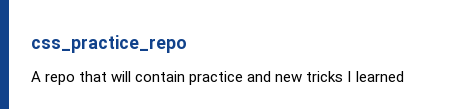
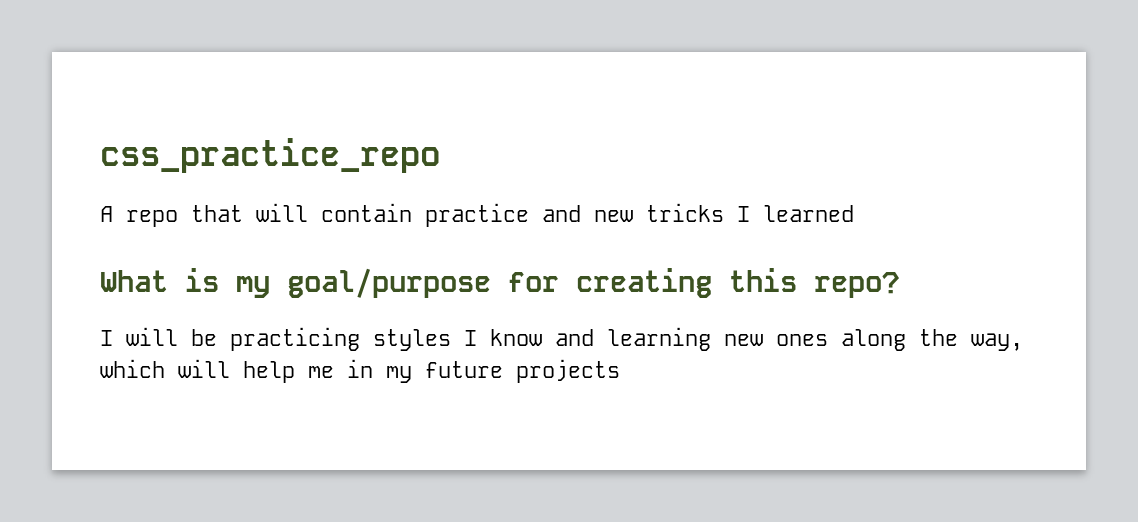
+ What is my goal/purpose for creating this repo?
+ I will be practicing styles I know and learning new ones along the way, which will help me in my future projects

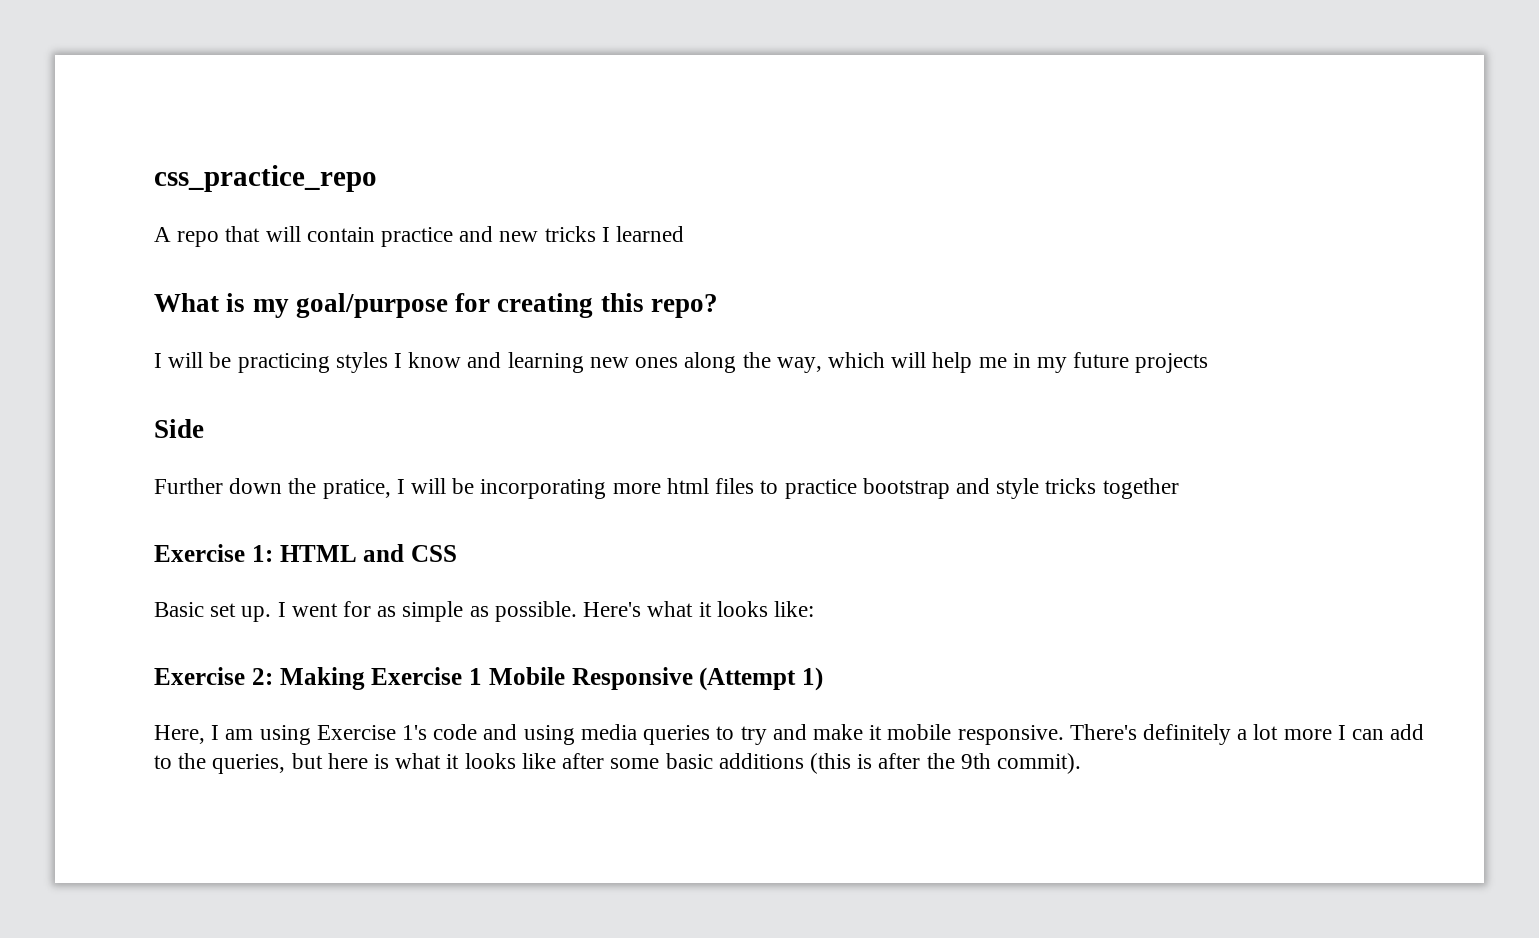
+ Side
+ Further down the pratice, I will be incorporating more html files to practice bootstrap and style tricks together
+ Exercise 1: HTML and CSS
+ Basic set up. I went for as simple as possible. Here's what it looks like:
+ Exercise 2: Making Exercise 1 Mobile Responsive (Attempt 1)
+ Here, I am using Exercise 1's code and using media queries to try and make it mobile responsive. There's definitely a lot more I can add to the queries, but here is what it looks like after some basic additions (this is after the 9th commit).

